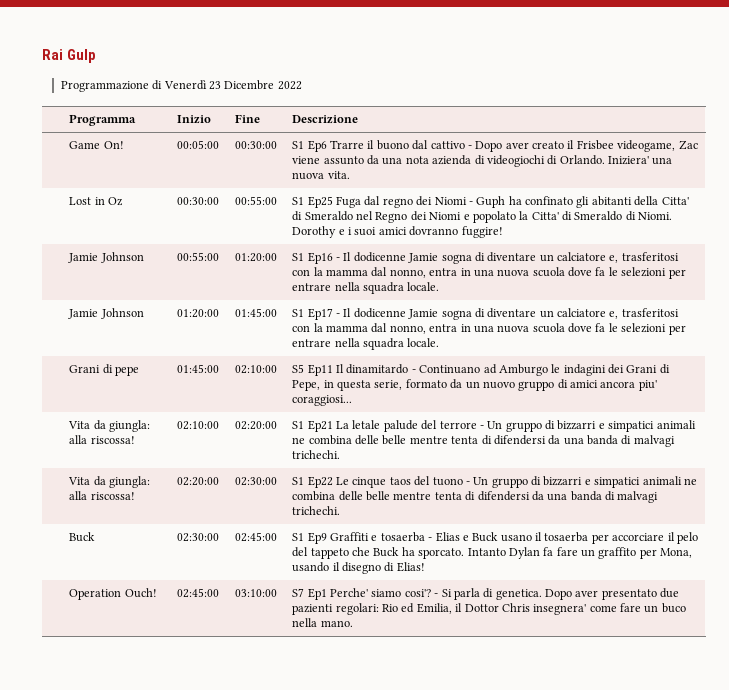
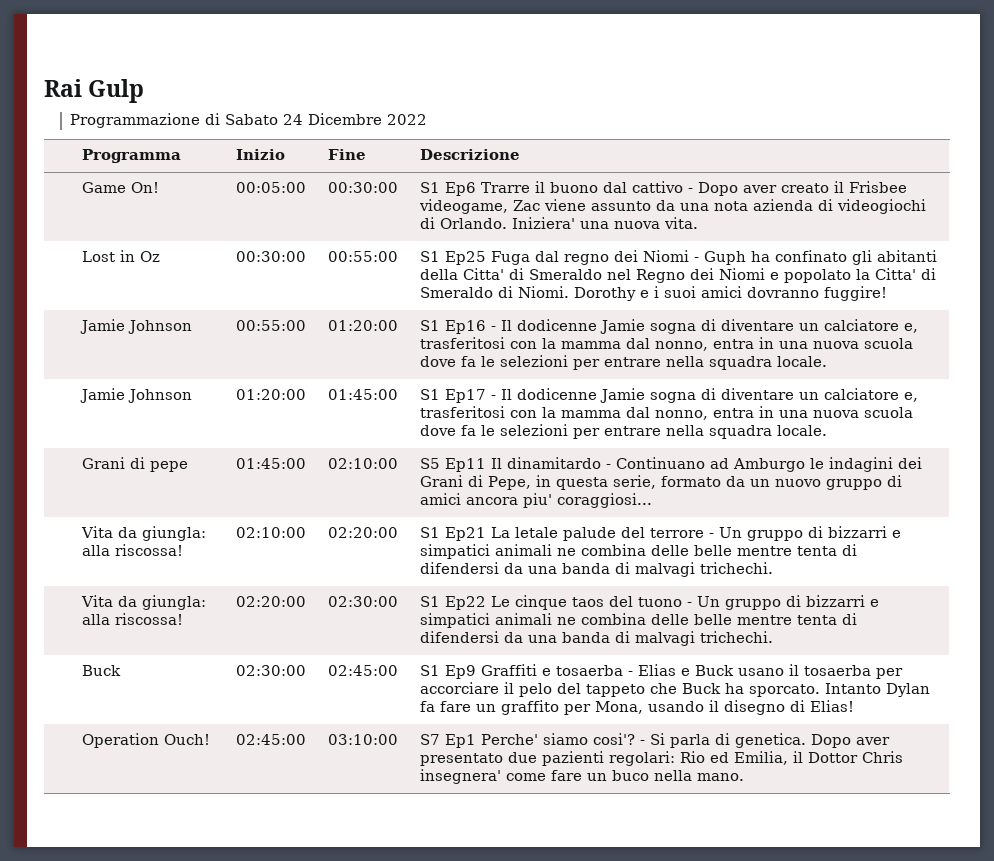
- Programmazione di Venerdì 23 Dicembre 2022
+ Programmazione di Sabato 24 Dicembre 2022

